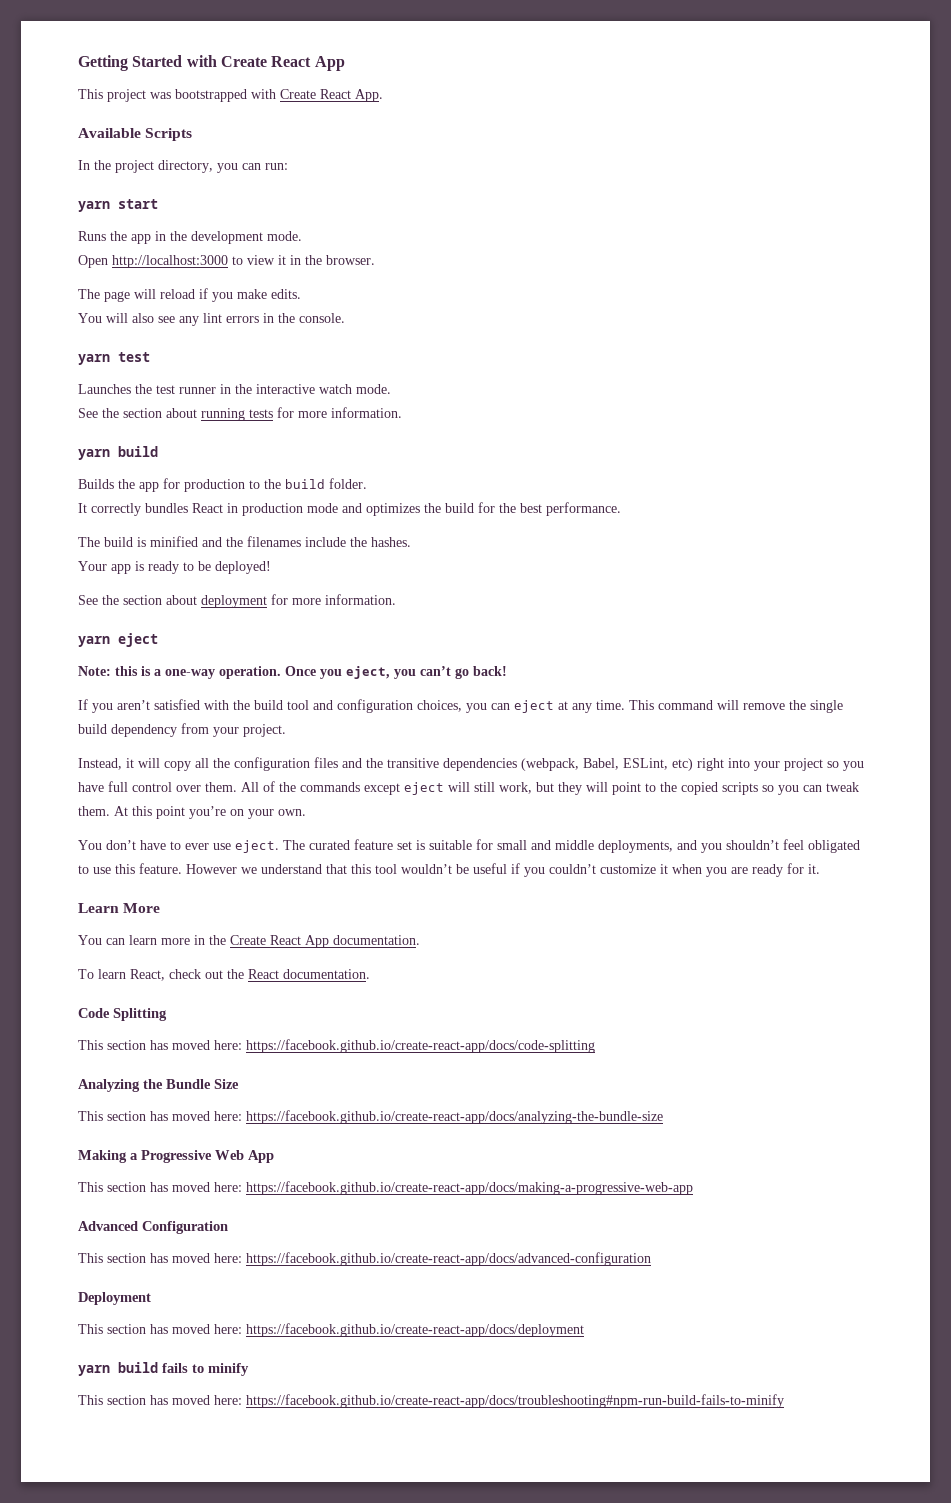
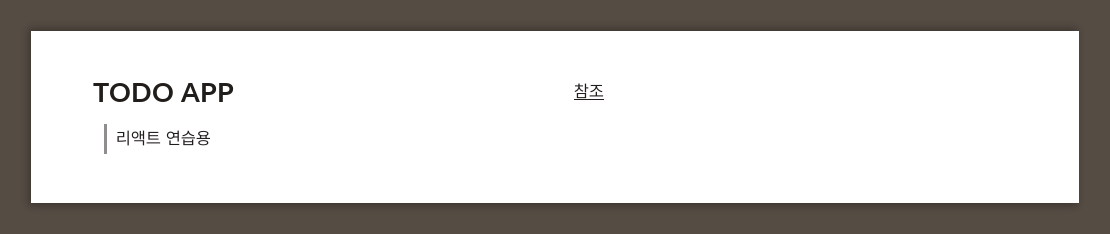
- Getting Started with Create React App
- This project was bootstrapped with Create React App.
- Available Scripts
- In the project directory, you can run:
- yarn start
- Runs the app in the development mode.
- Open http://localhost:3000 to view it in the browser.
- The page will reload if you make edits.
- You will also see any lint errors in the console.
- yarn test
- Launches the test runner in the interactive watch mode.
- See the section about running tests for more information.
- yarn build
- Builds the app for production to the build folder.
- It correctly bundles React in production mode and optimizes the build for the best performance.
- The build is minified and the filenames include the hashes.
- Your app is ready to be deployed!
- See the section about deployment for more information.
- yarn eject
- Note: this is a one-way operation. Once you eject, you can’t go back!
- If you aren’t satisfied with the build tool and configuration choices, you can eject at any time. This command will remove the single build dependency from your project.
- Instead, it will copy all the configuration files and the transitive dependencies (webpack, Babel, ESLint, etc) right into your project so you have full control over them. All of the commands except eject will still work, but they will point to the copied scripts so you can tweak them. At this point you’re on your own.
- You don’t have to ever use eject. The curated feature set is suitable for small and middle deployments, and you shouldn’t feel obligated to use this feature. However we understand that this tool wouldn’t be useful if you couldn’t customize it when you are ready for it.
- Learn More
- You can learn more in the Create React App documentation.
- To learn React, check out the React documentation.
- Code Splitting
- This section has moved here: https://facebook.github.io/create-react-app/docs/code-splitting
- Analyzing the Bundle Size
- This section has moved here: https://facebook.github.io/create-react-app/docs/analyzing-the-bundle-size
- Making a Progressive Web App
- This section has moved here: https://facebook.github.io/create-react-app/docs/making-a-progressive-web-app
- Advanced Configuration
- This section has moved here: https://facebook.github.io/create-react-app/docs/advanced-configuration
- Deployment
- This section has moved here: https://facebook.github.io/create-react-app/docs/deployment
- yarn build fails to minify
- This section has moved here: https://facebook.github.io/create-react-app/docs/troubleshooting#npm-run-build-fails-to-minify
+ TODO APP
+ 리액트 연습용
+ 참조

